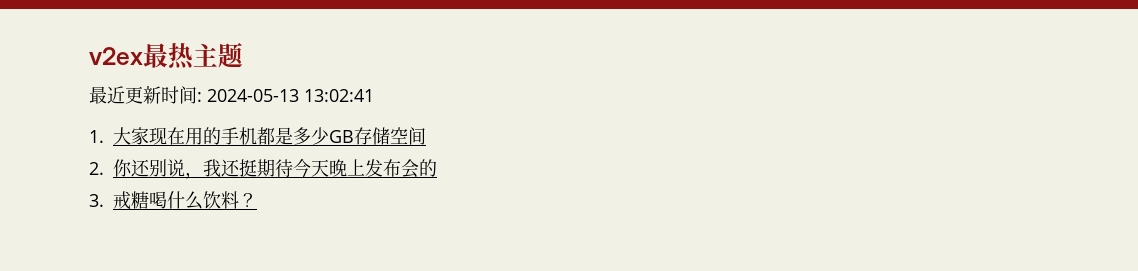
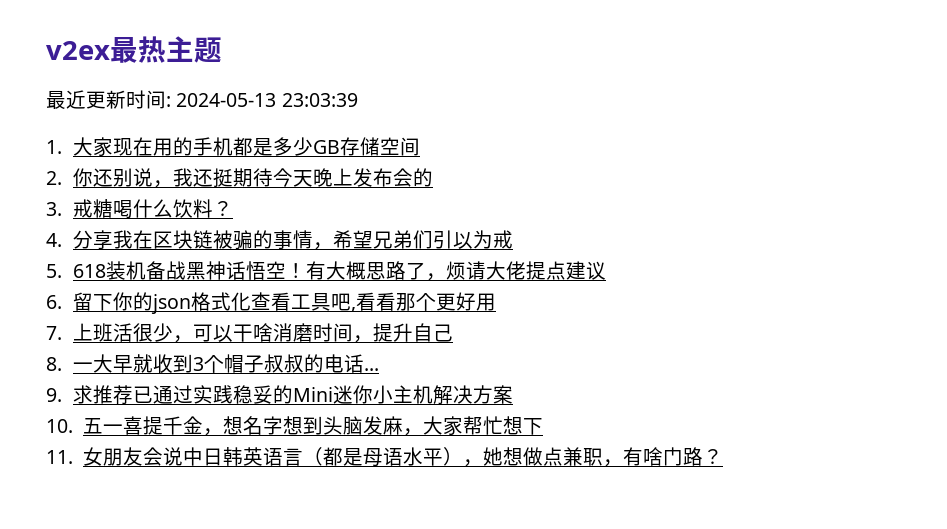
- 最近更新时间: 2024-05-13 13:02:41
+ 最近更新时间: 2024-05-13 23:03:39
+ 4.分享我在区块链被骗的事情，希望兄弟们引以为戒
+ 5. 618装机备战黑神话悟空！有大概思路了，烦请大佬提点建议
+ 6.留下你的json格式化查看工具吧,看看那个更好用
+ 7.上班活很少，可以干啥消磨时间，提升自己
+ 8.一大早就收到3个帽子叔叔的电话...
+ 9.求推荐已通过实践稳妥的Mini迷你小主机解决方案
+ 10.五一喜提千金，想名字想到头脑发麻，大家帮忙想下
+ 11.女朋友会说中日韩英语言（都是母语水平），她想做点兼职，有啥门路？

